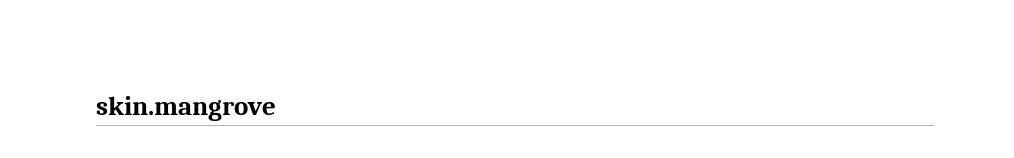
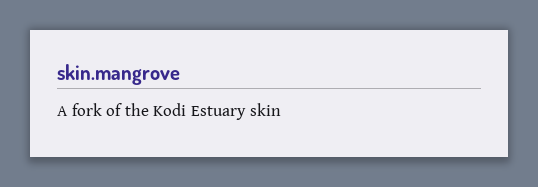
+ A fork of the Kodi Estuary skin

